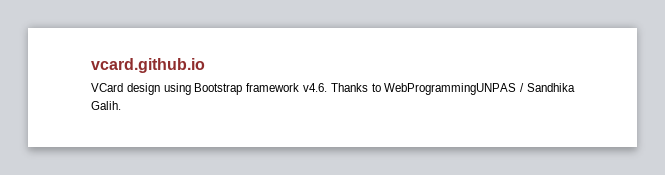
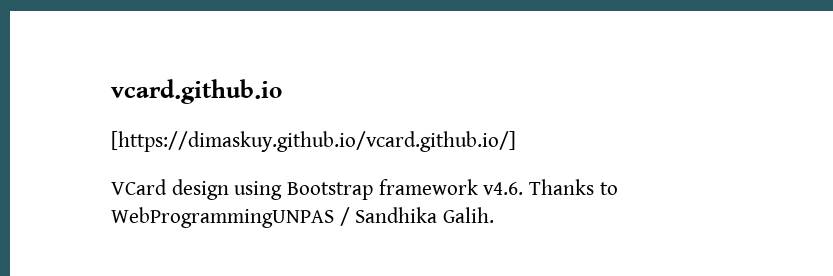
+ [https://dimaskuy.github.io/vcard.github.io/]

